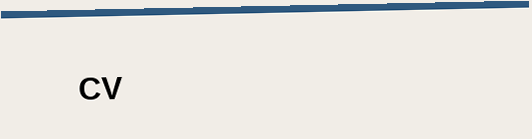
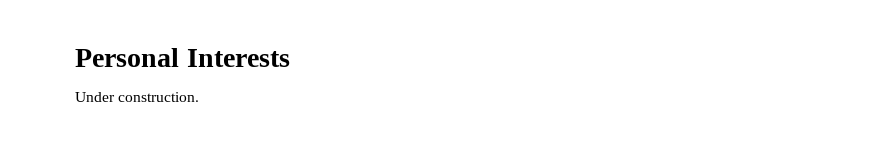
- CV
+ Personal Interests
+ Under construction.

